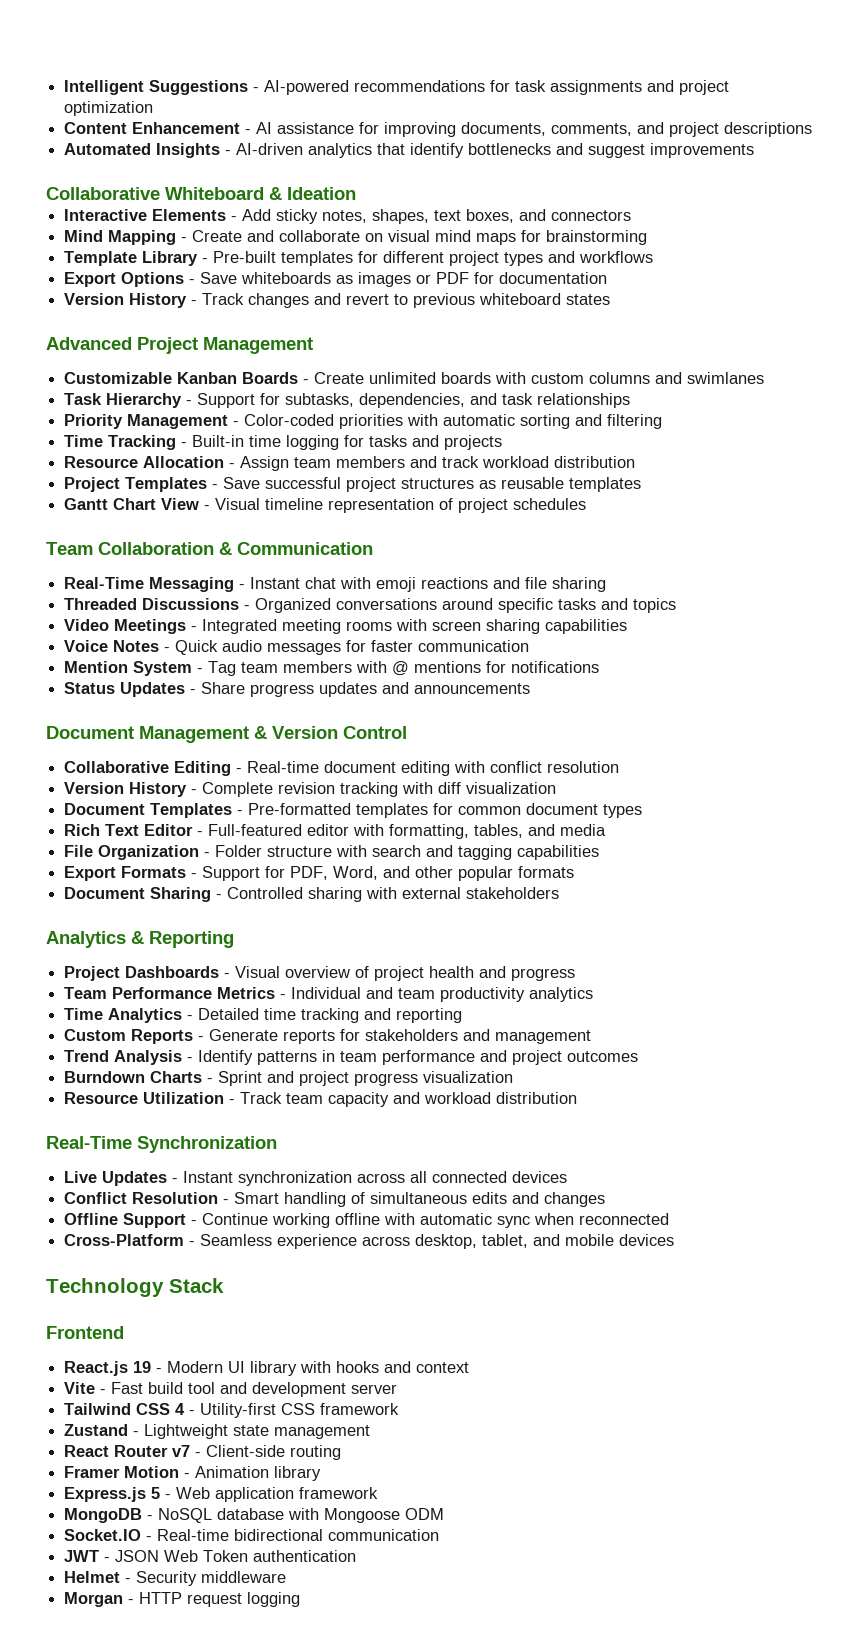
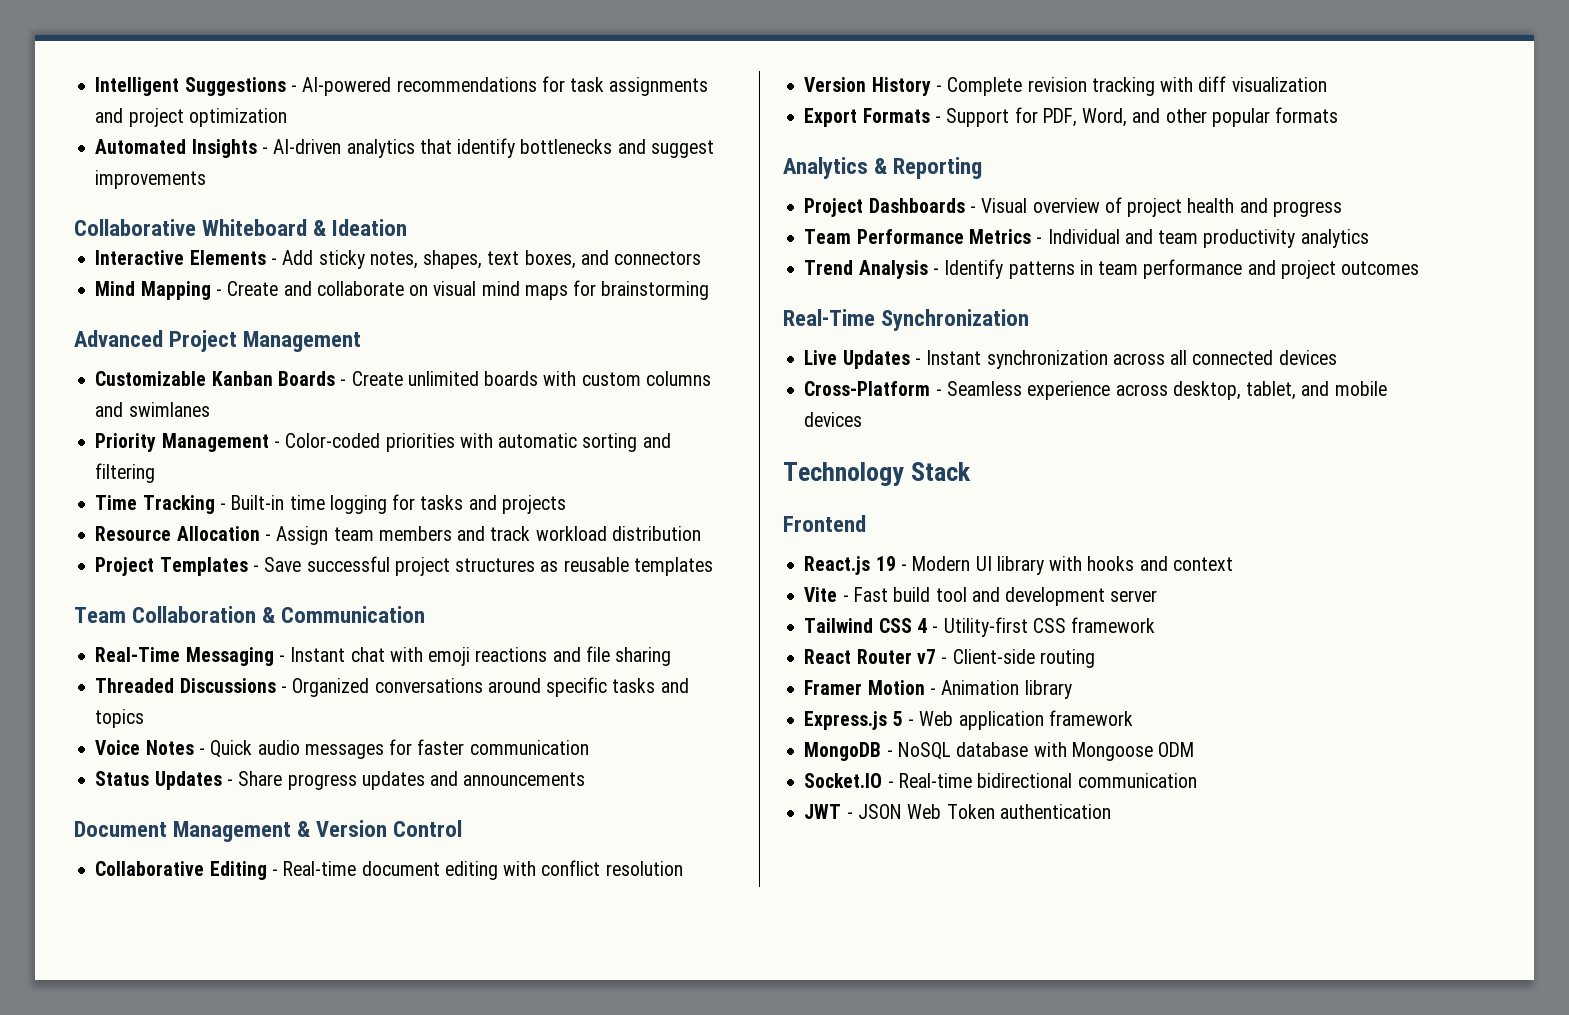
- Content Enhancement - AI assistance for improving documents, comments, and project descriptions
- Template Library - Pre-built templates for different project types and workflows
- Export Options - Save whiteboards as images or PDF for documentation
- Version History - Track changes and revert to previous whiteboard states
- Task Hierarchy - Support for subtasks, dependencies, and task relationships
- Gantt Chart View - Visual timeline representation of project schedules
- Video Meetings - Integrated meeting rooms with screen sharing capabilities
- Mention System - Tag team members with @ mentions for notifications
- Document Templates - Pre-formatted templates for common document types
- Rich Text Editor - Full-featured editor with formatting, tables, and media
- File Organization - Folder structure with search and tagging capabilities
- Document Sharing - Controlled sharing with external stakeholders
- Time Analytics - Detailed time tracking and reporting
- Custom Reports - Generate reports for stakeholders and management
- Burndown Charts - Sprint and project progress visualization
- Resource Utilization - Track team capacity and workload distribution
- Conflict Resolution - Smart handling of simultaneous edits and changes
- Offline Support - Continue working offline with automatic sync when reconnected
- Zustand - Lightweight state management
- Helmet - Security middleware
- Morgan - HTTP request logging

